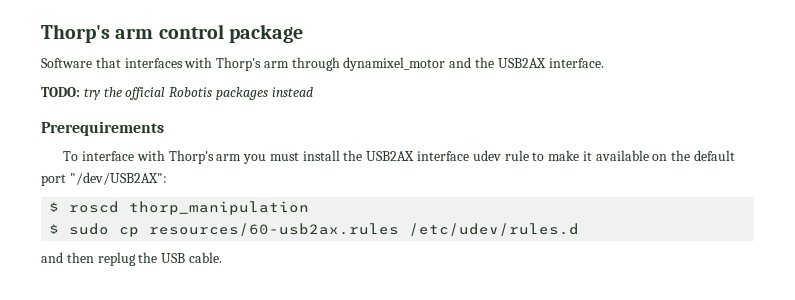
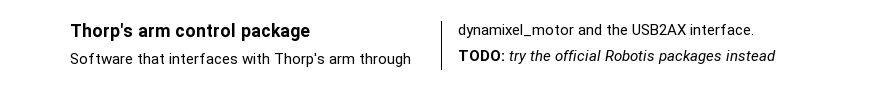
- Prerequirements
- To interface with Thorp's arm you must install the USB2AX interface udev rule to make it available on the default port "/dev/USB2AX":
- $ roscd thorp_manipulation
- $ sudo cp resources/60-usb2ax.rules /etc/udev/rules.d
- and then replug the USB cable.

